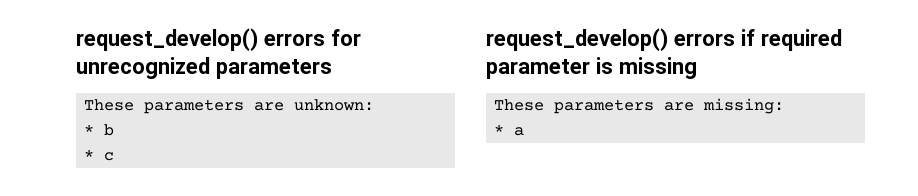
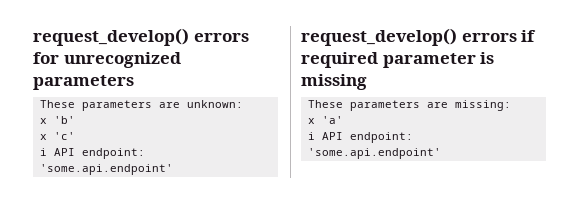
- * b
- * c
+ x 'b'
+ x 'c'
+ i API endpoint: 'some.api.endpoint'
- * a
+ x 'a'
+ i API endpoint: 'some.api.endpoint'

